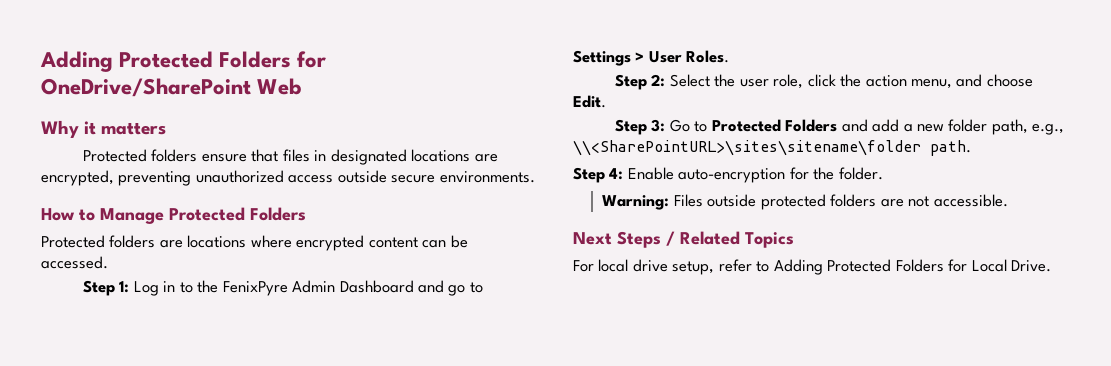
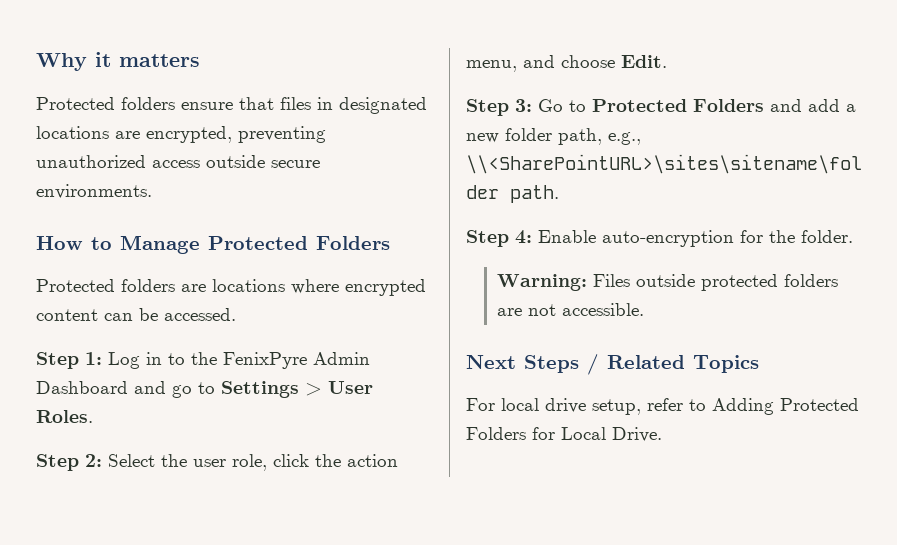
- Adding Protected Folders for OneDrive/SharePoint Web

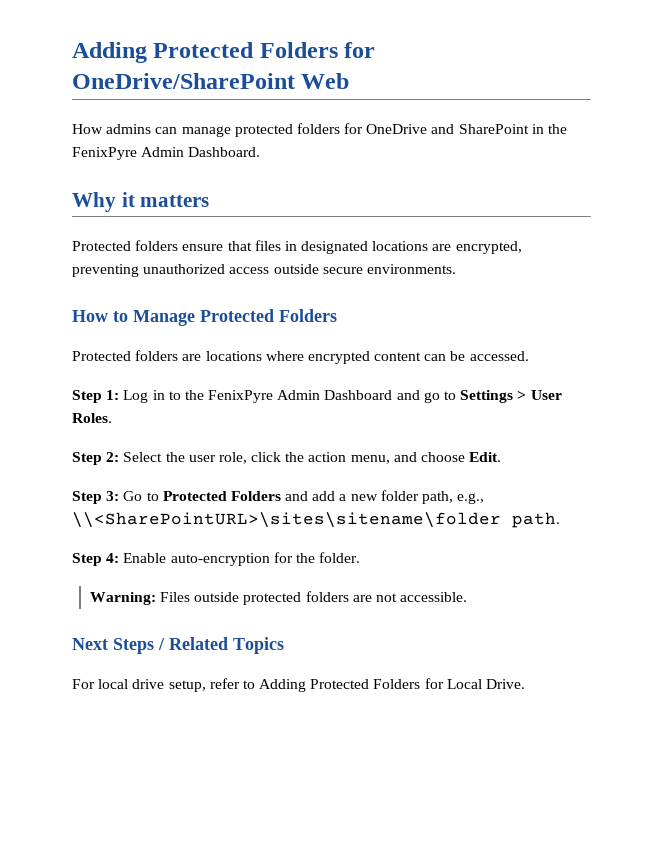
+ Adding Protected Folders for OneDrive/SharePoint Web
+ How admins can manage protected folders for OneDrive and SharePoint in the FenixPyre Admin Dashboard.

